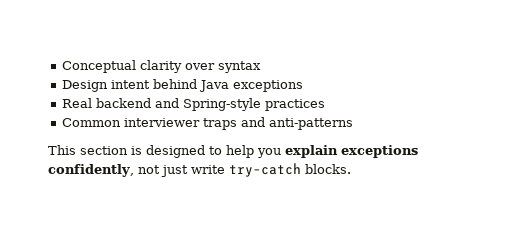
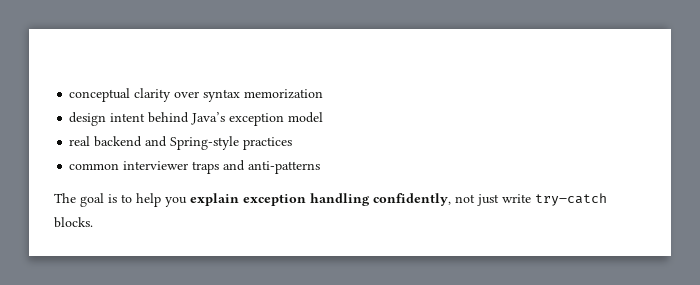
- Conceptual clarity over syntax
- Design intent behind Java exceptions
- Real backend and Spring-style practices
+ conceptual clarity over syntax memorization
+ design intent behind Java’s exception model
+ real backend and Spring-style practices
- Common interviewer traps and anti-patterns
+ common interviewer traps and anti-patterns
- This section is designed to help you explain exceptions confidently, not just write try–catch blocks.
+ The goal is to help you explain exception handling confidently, not just write try–catch blocks.

